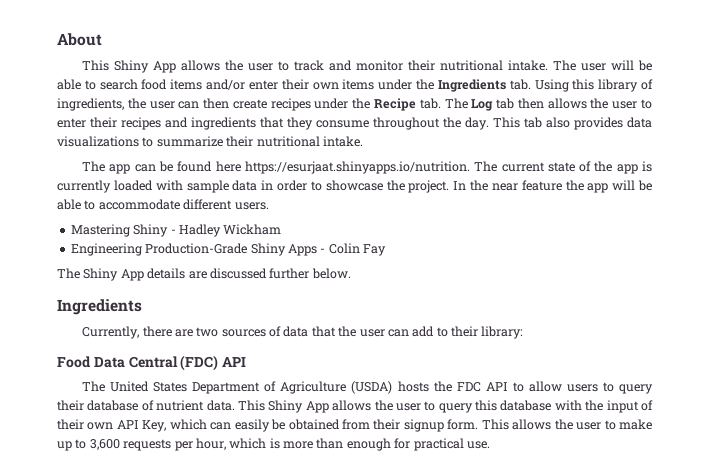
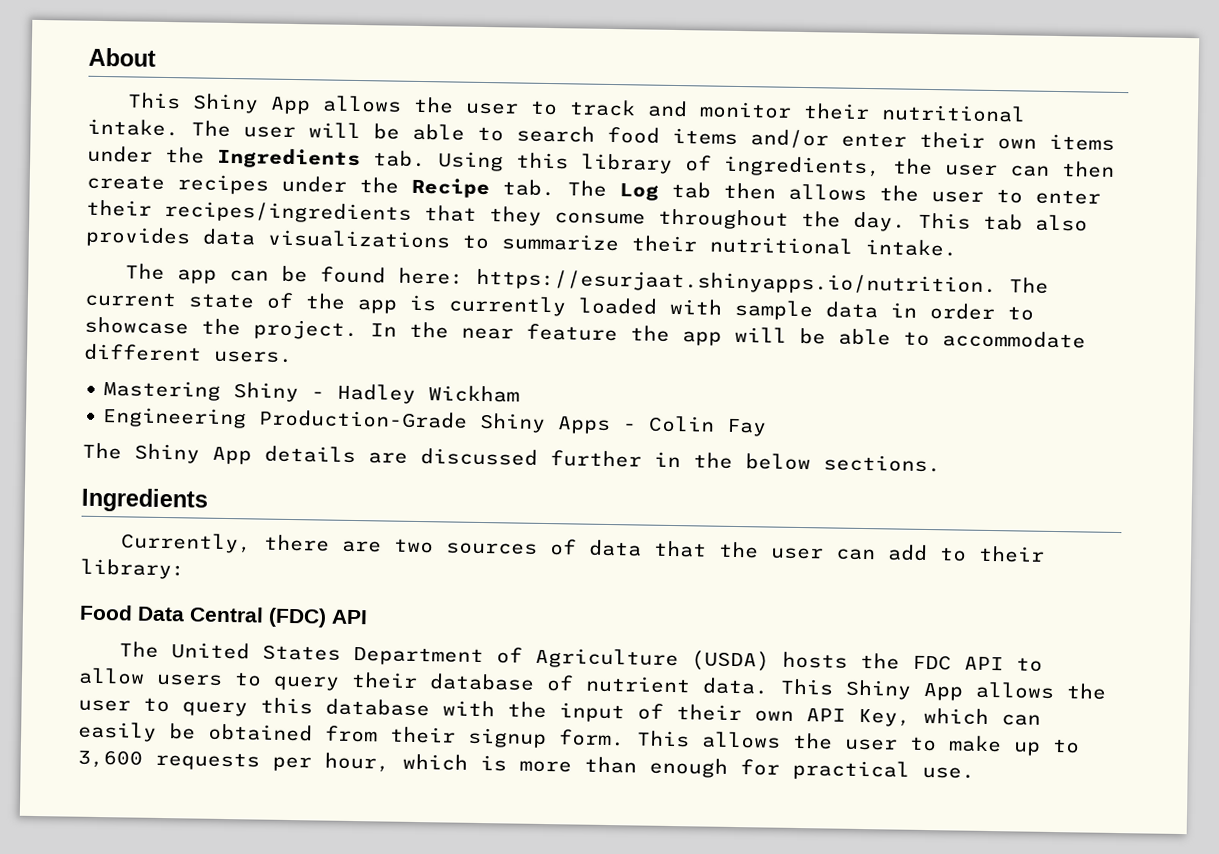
- The user will be able to search food items and/or enter their own items under the Ingredients tab. Using this library of ingredients, the user can then create recipes under the Recipe tab. The Log tab then allows the user to enter their recipes and ingredients that they consume throughout the day.
+ The user will be able to search food items and/or enter their own items under the Ingredients tab. Using this library of ingredients, the user can then create recipes under the Recipe tab. The Log tab then allows the user to enter their recipes/ingredients that they consume throughout the day.
- The app can be found here https://esurjaat.shinyapps.io/nutrition. The current state of the app is currently loaded with sample data in order to showcase the project.
+ The app can be found here: https://esurjaat.shinyapps.io/nutrition. The current state of the app is currently loaded with sample data in order to showcase the project.
- The Shiny App details are discussed further below.
+ The Shiny App details are discussed further in the below sections.

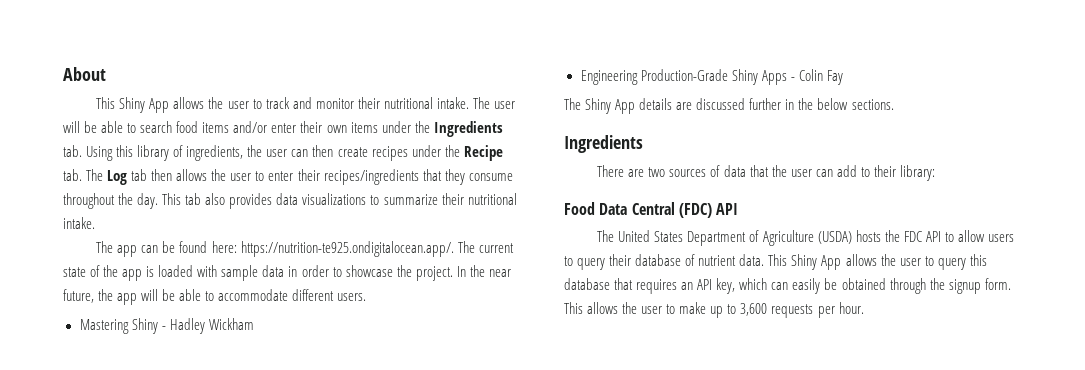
- The app can be found here: https://esurjaat.shinyapps.io/nutrition. The current state of the app is currently loaded with sample data in order to showcase the project.
+ The app can be found here: https://nutrition-te925.ondigitalocean.app/. The current state of the app is loaded with sample data in order to showcase the project.
- In the near feature the app will be able to accommodate different users.
+ In the near future, the app will be able to accommodate different users.
- Currently, there are two sources of data that the user can add to their library:
+ There are two sources of data that the user can add to their library:
- This Shiny App allows the user to query this database with the input of their own API Key, which can easily be obtained from their signup form.
+ This Shiny App allows the user to query this database that requires an API key, which can easily be obtained through the signup form.
- This allows the user to make up to 3,600 requests per hour, which is more than enough for practical use.
+ This allows the user to make up to 3,600 requests per hour.

